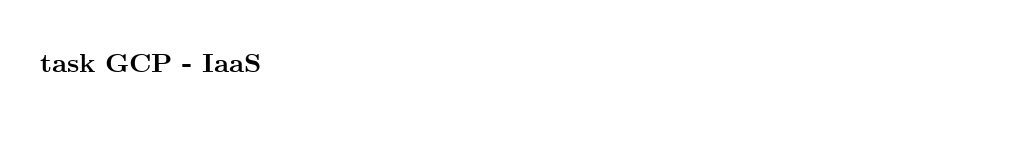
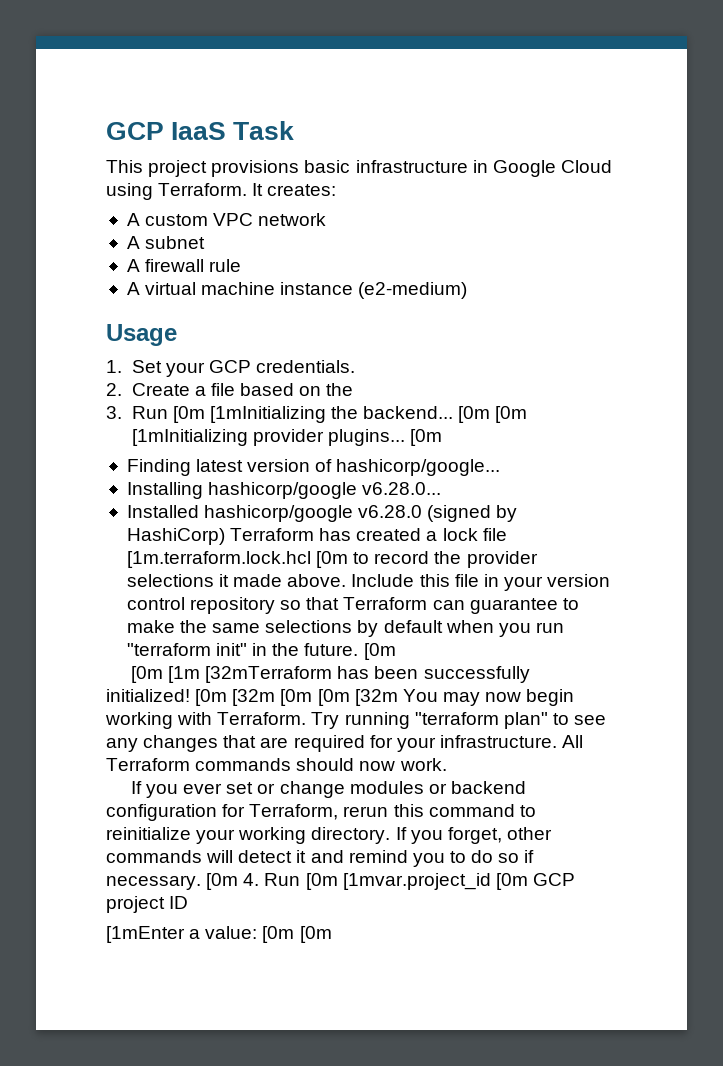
- task GCP - IaaS
+ GCP IaaS Task
+ This project provisions basic infrastructure in Google Cloud using Terraform. It creates:
+ A custom VPC network
+ A subnet
+ A firewall rule
+ A virtual machine instance (e2-medium)
+ Usage
+ 1. Set your GCP credentials.
+ 2. Create a file based on the
+ 3. Run [0m [1mInitializing the backend... [0m [0m [1mInitializing provider plugins... [0m
+ Finding latest version of hashicorp/google...
+ Installing hashicorp/google v6.28.0...
+ Installed hashicorp/google v6.28.0 (signed by HashiCorp) Terraform has created a lock file [1m.terraform.lock.hcl [0m to record the provider selections it made above. Include this file in your version control repository so that Terraform can guarantee to make the same selections by default when you run "terraform init" in the future. [0m
+ [0m [1m [32mTerraform has been successfully initialized! [0m [32m [0m [0m [32m You may now begin working with Terraform. Try running "terraform plan" to see any changes that are required for your infrastructure. All Terraform commands should now work.
+ If you ever set or change modules or backend configuration for Terraform, rerun this command to reinitialize your working directory. If you forget, other commands will detect it and remind you to do so if necessary. [0m 4. Run [0m [1mvar.project_id [0m GCP project ID
+ [1mEnter a value: [0m [0m

